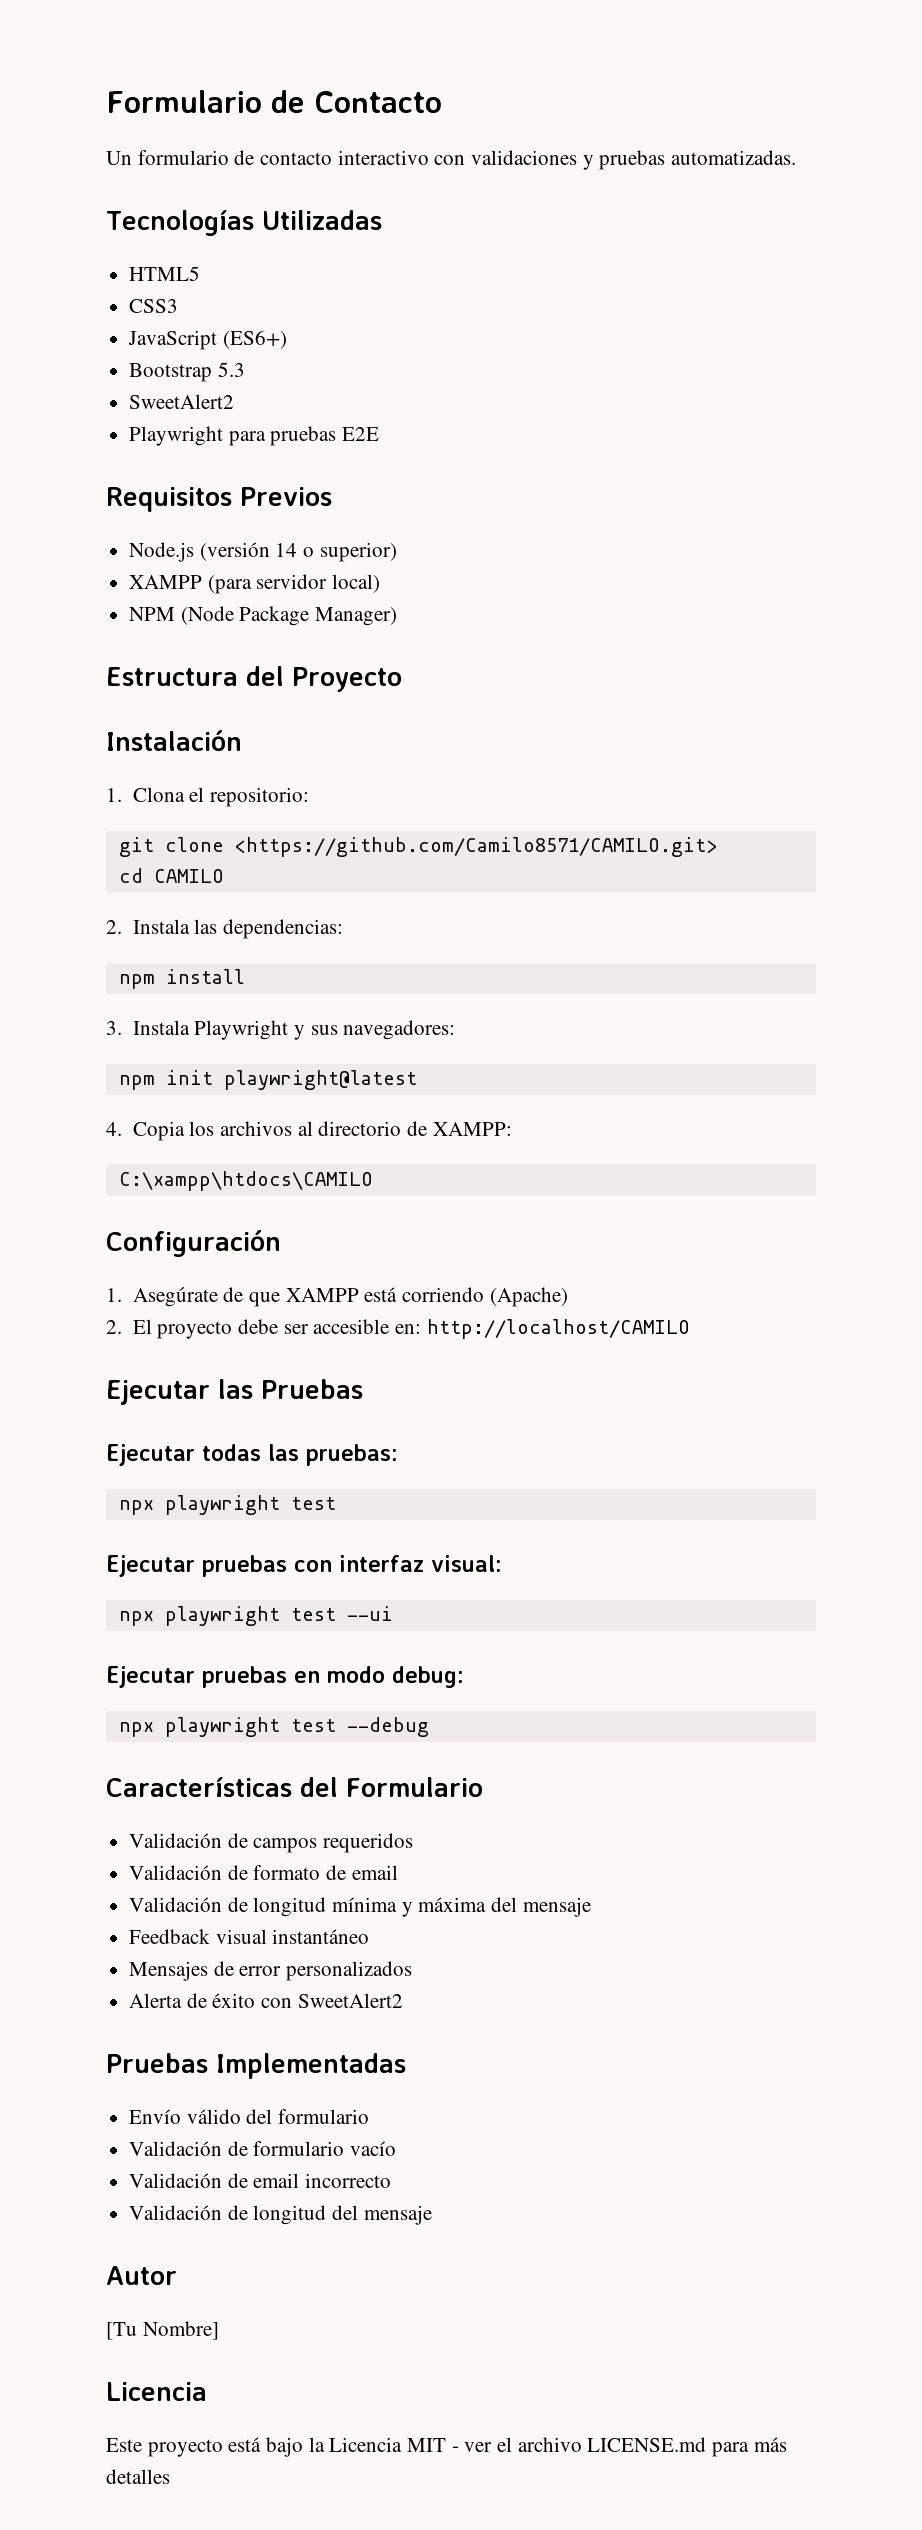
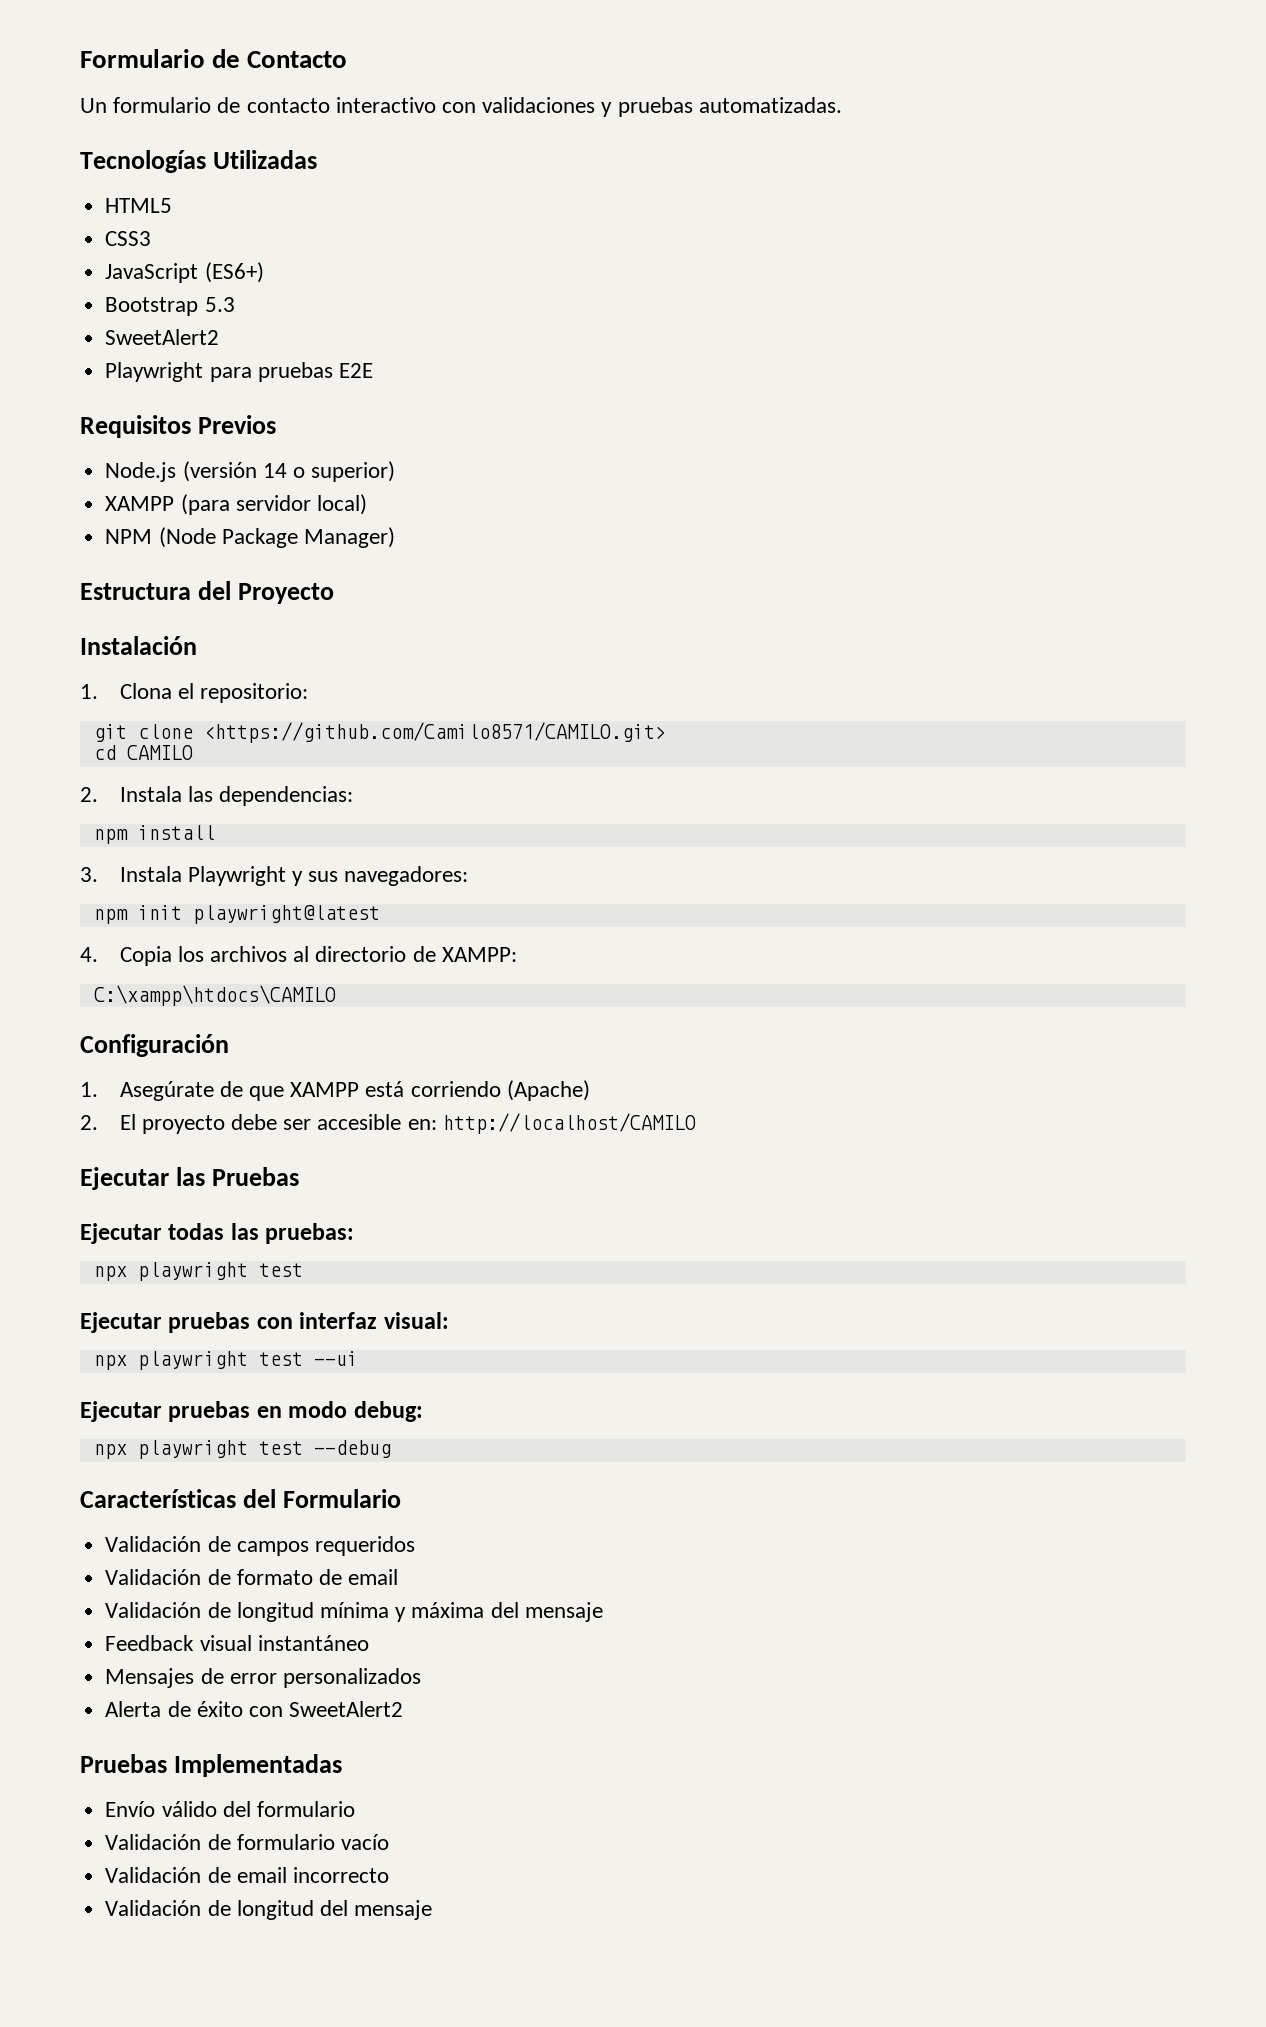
- Autor
- [Tu Nombre]
- Licencia
- Este proyecto está bajo la Licencia MIT - ver el archivo LICENSE.md para más detalles

